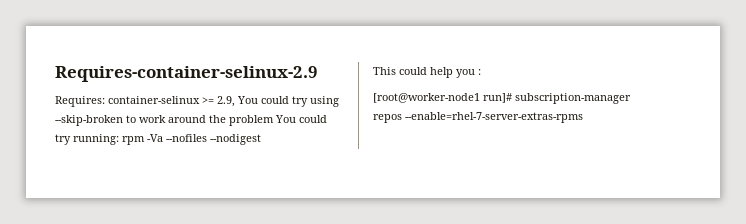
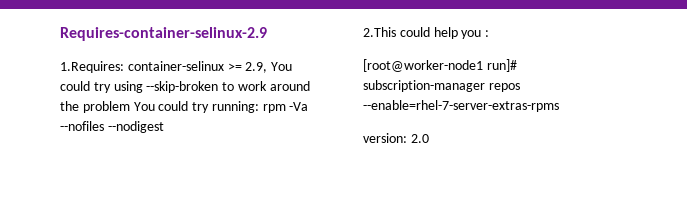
- Requires: container-selinux >= 2.9, You could try using --skip-broken to work around the problem You could try running: rpm -Va --nofiles --nodigest
+ 1.Requires: container-selinux >= 2.9, You could try using --skip-broken to work around the problem You could try running: rpm -Va --nofiles --nodigest
- This could help you :
+ 2.This could help you :
+ version: 2.0

